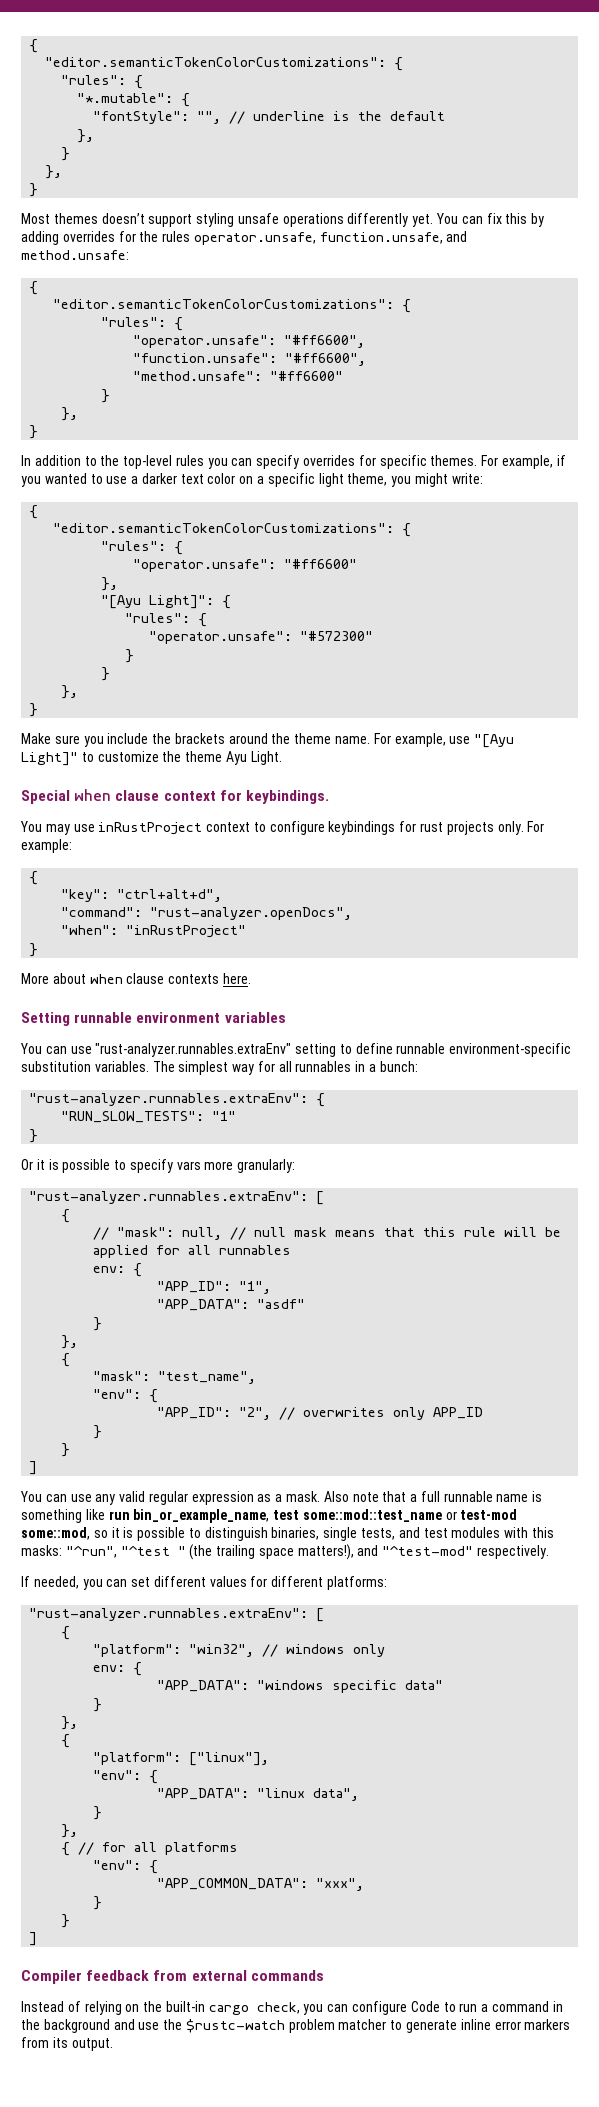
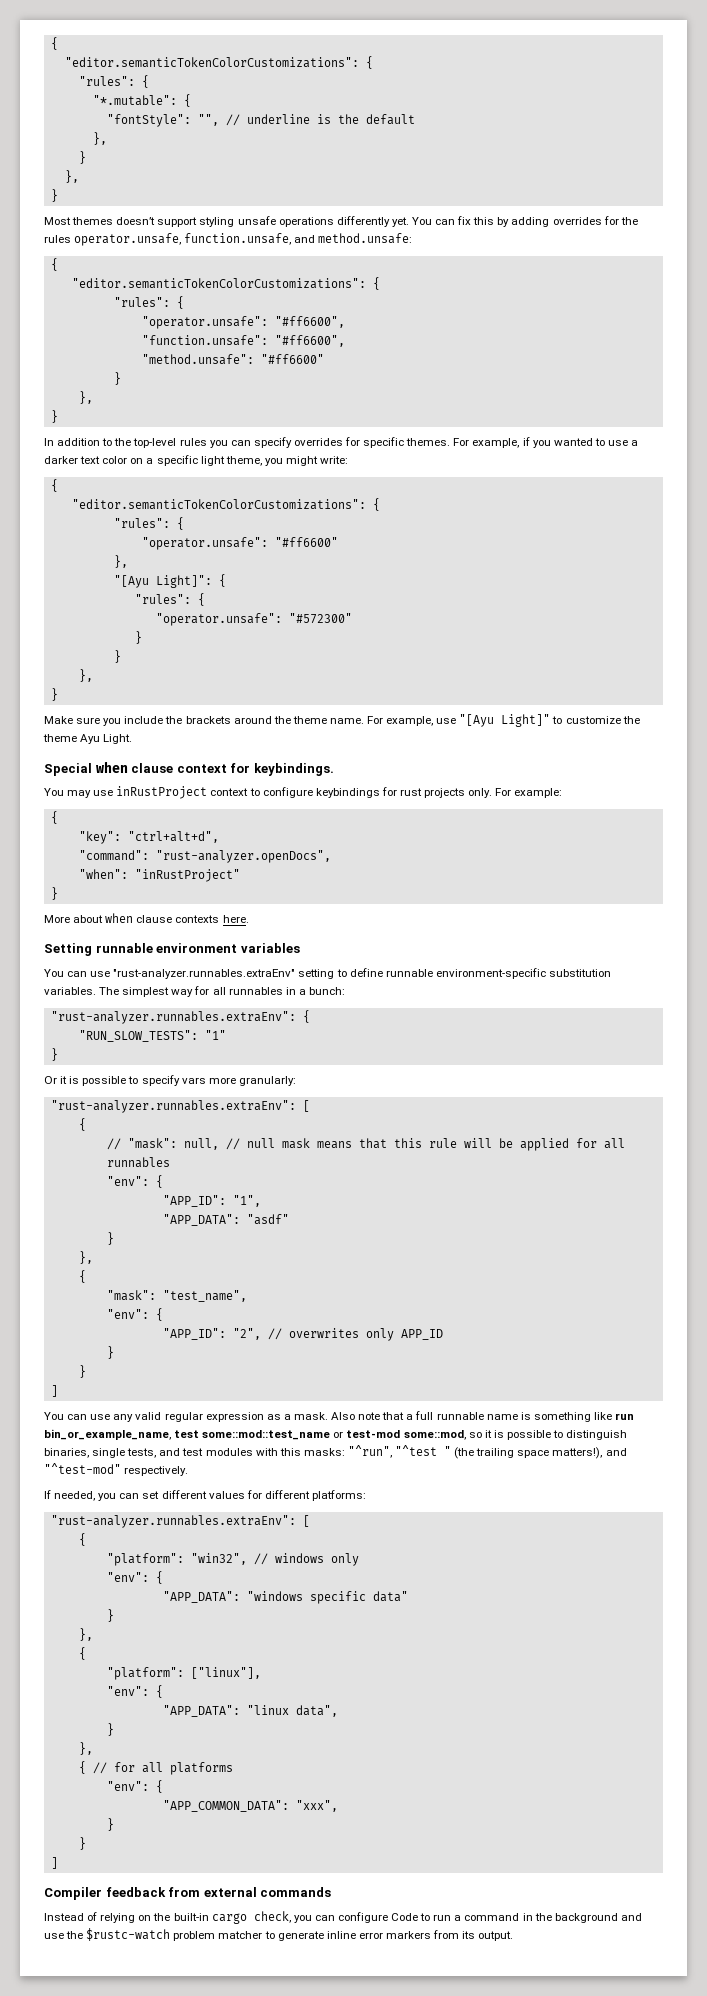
  // "mask": null, // null mask means that this rule will be applied for all runnables
- env: {
+ "env": {
  "platform": "win32", // windows only
- env: {
+ "env": {

